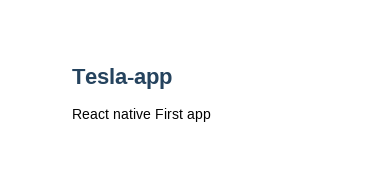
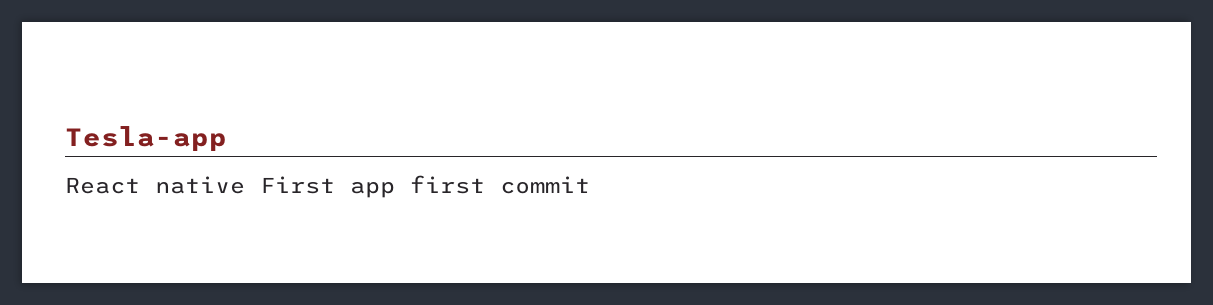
- React native First app
+ React native First app first commit

